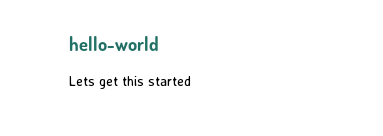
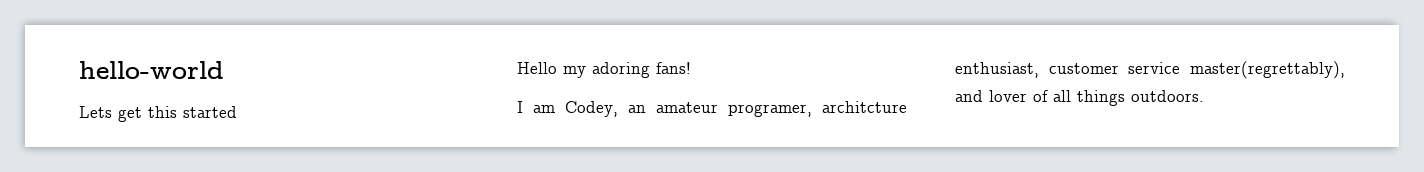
+ Hello my adoring fans!
+ I am Codey, an amateur programer, architcture enthusiast, customer service master(regrettably), and lover of all things outdoors.

